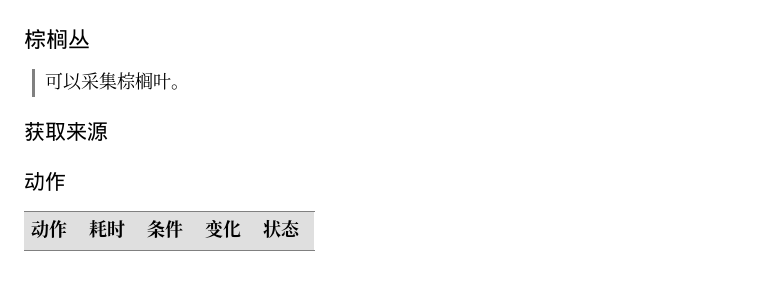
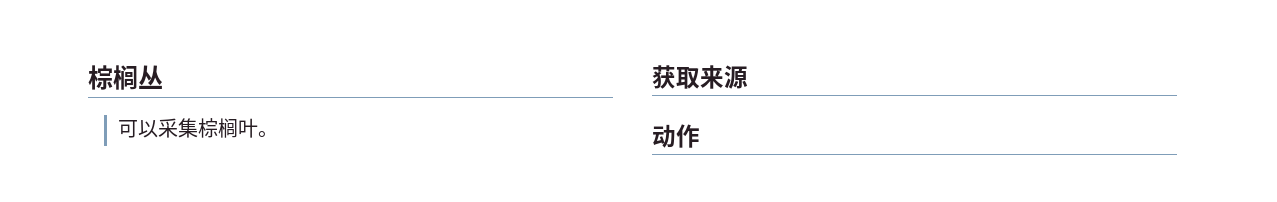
- 动作 | 耗时 | 条件 | 变化 | 状态

